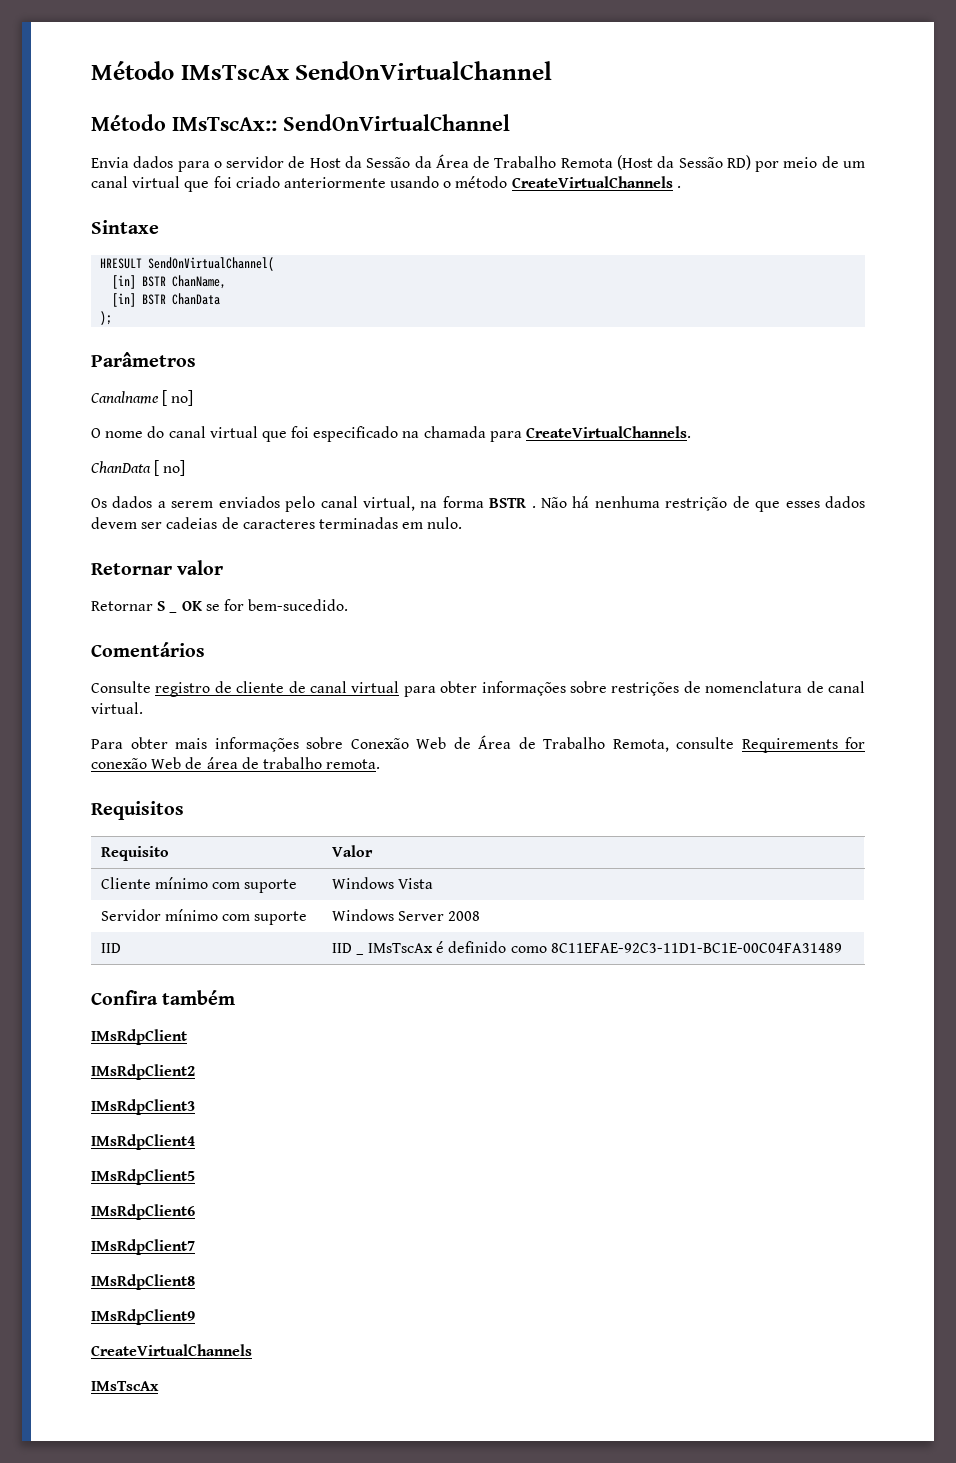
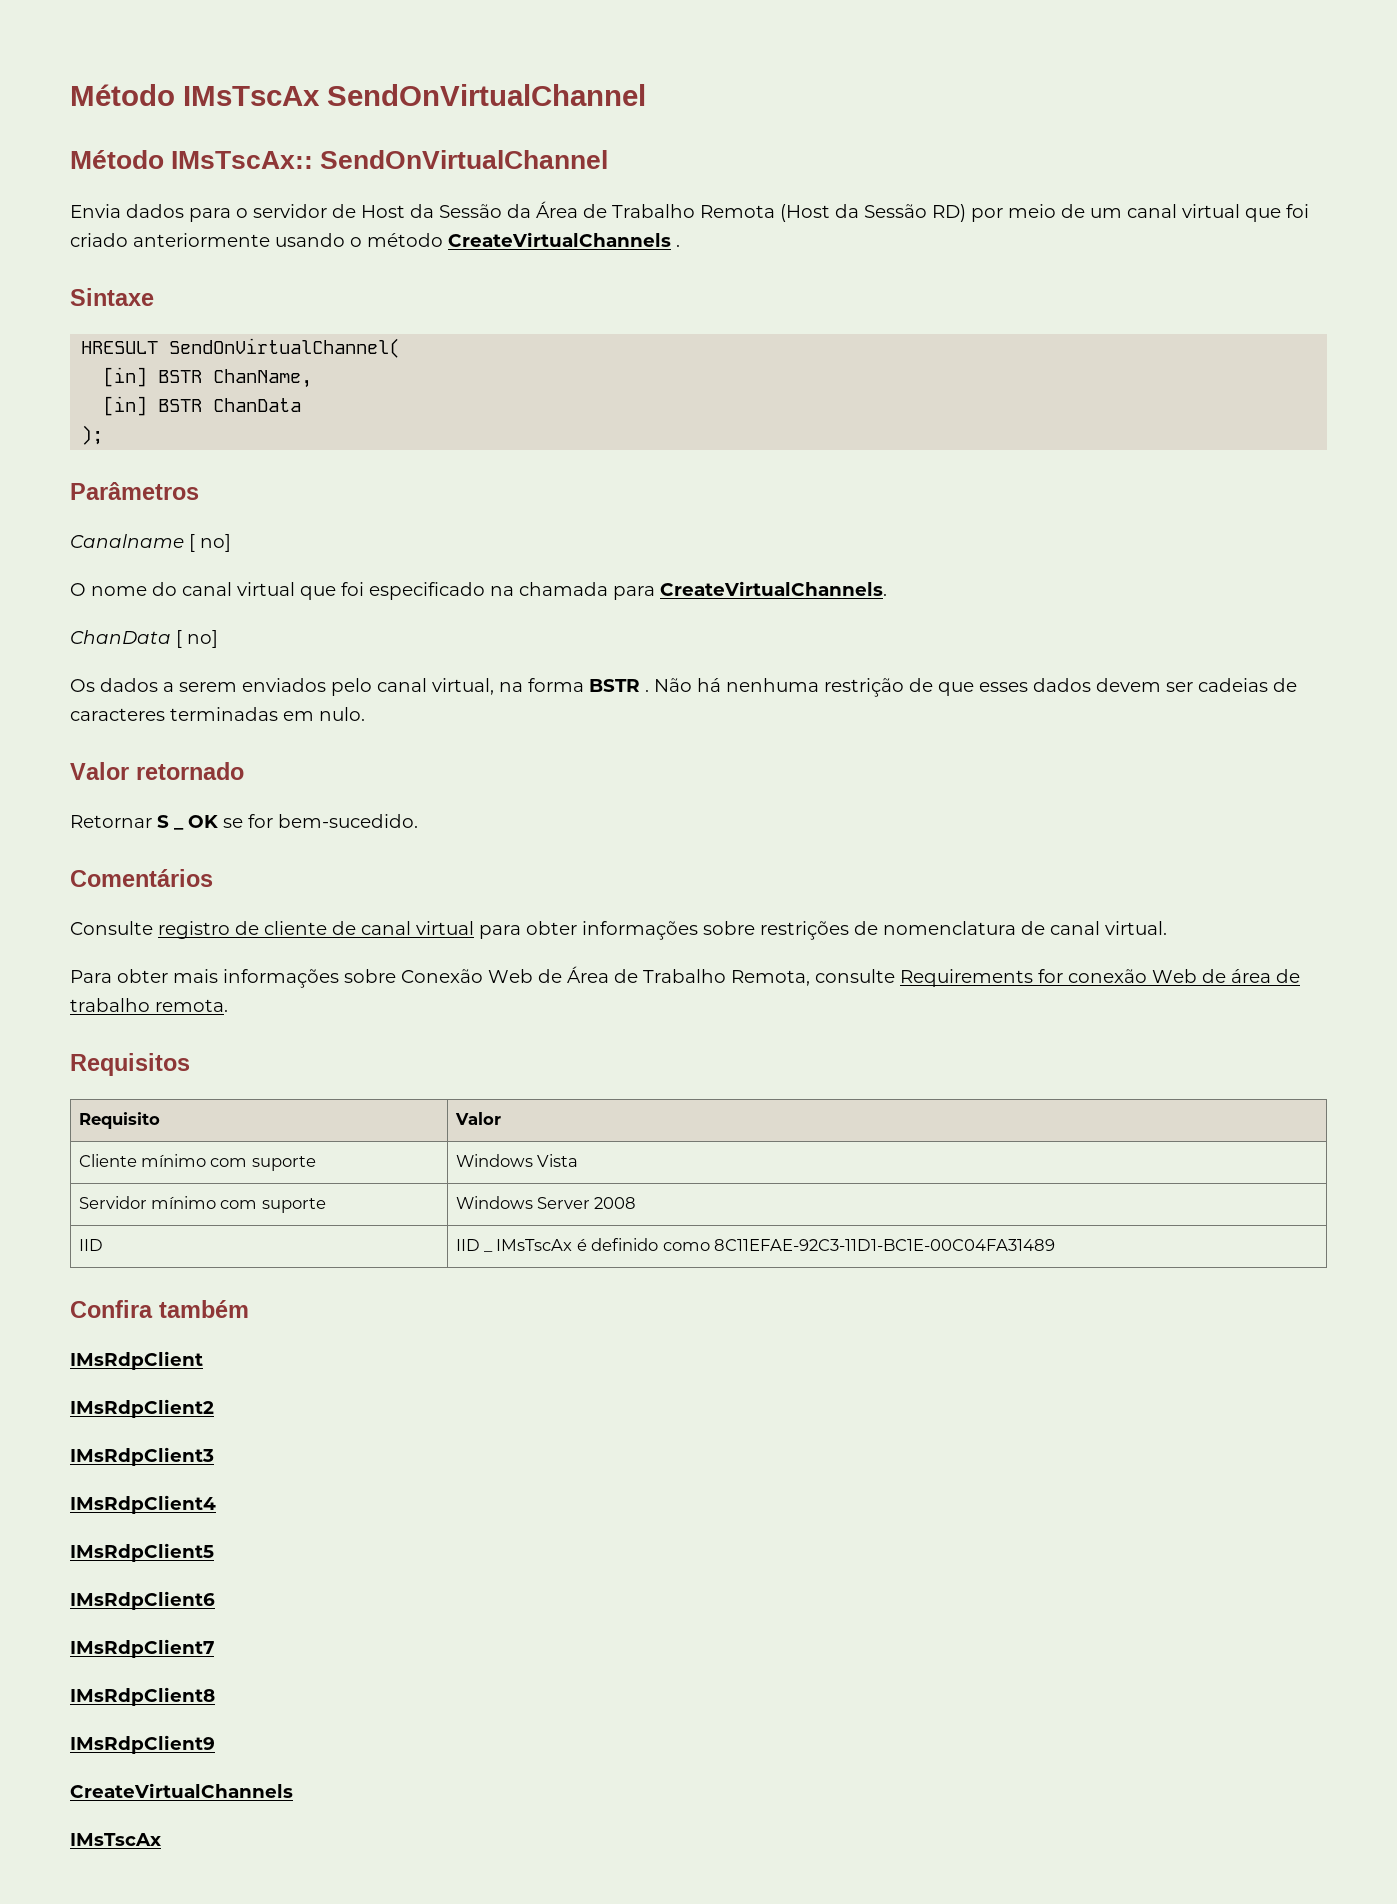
- Retornar valor
+ Valor retornado

